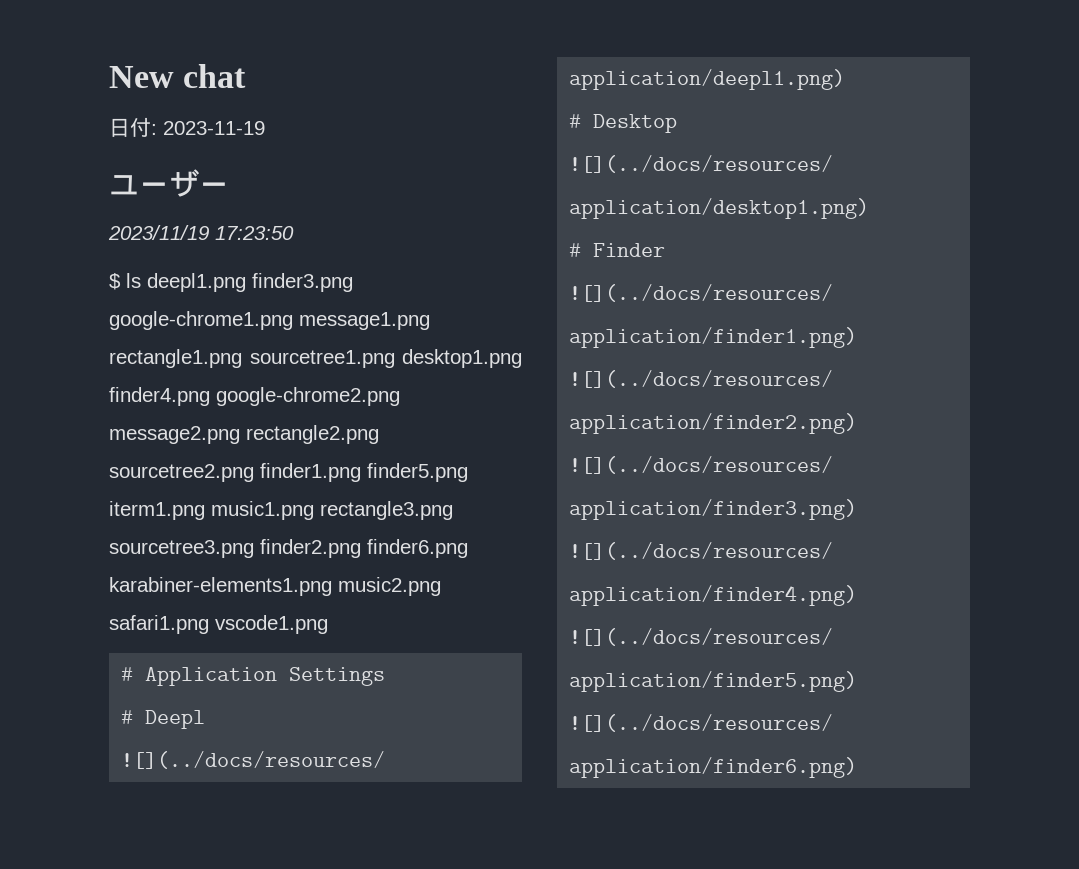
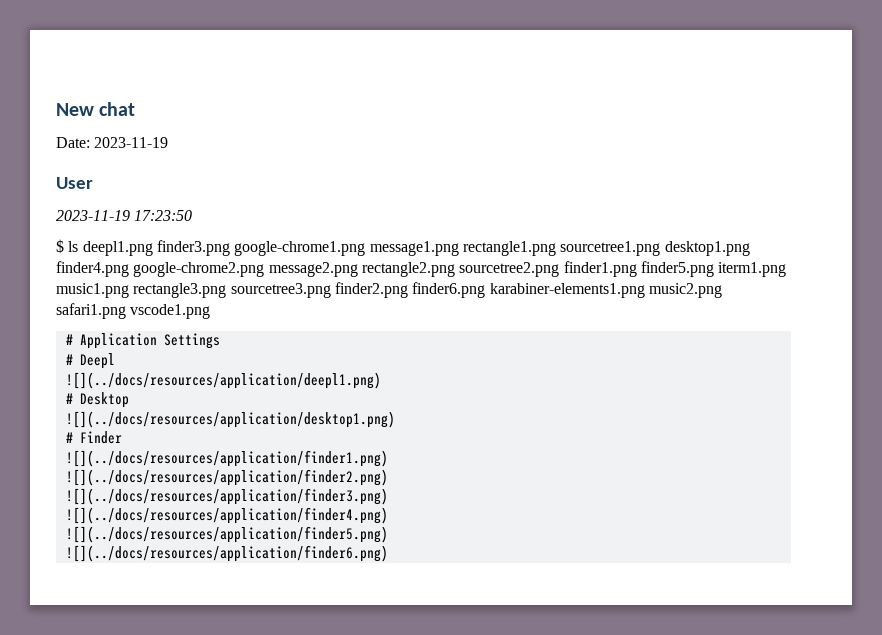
- 日付: 2023-11-19
+ Date: 2023-11-19
- ユーザー
- 2023/11/19 17:23:50
+ User
+ 2023-11-19 17:23:50

